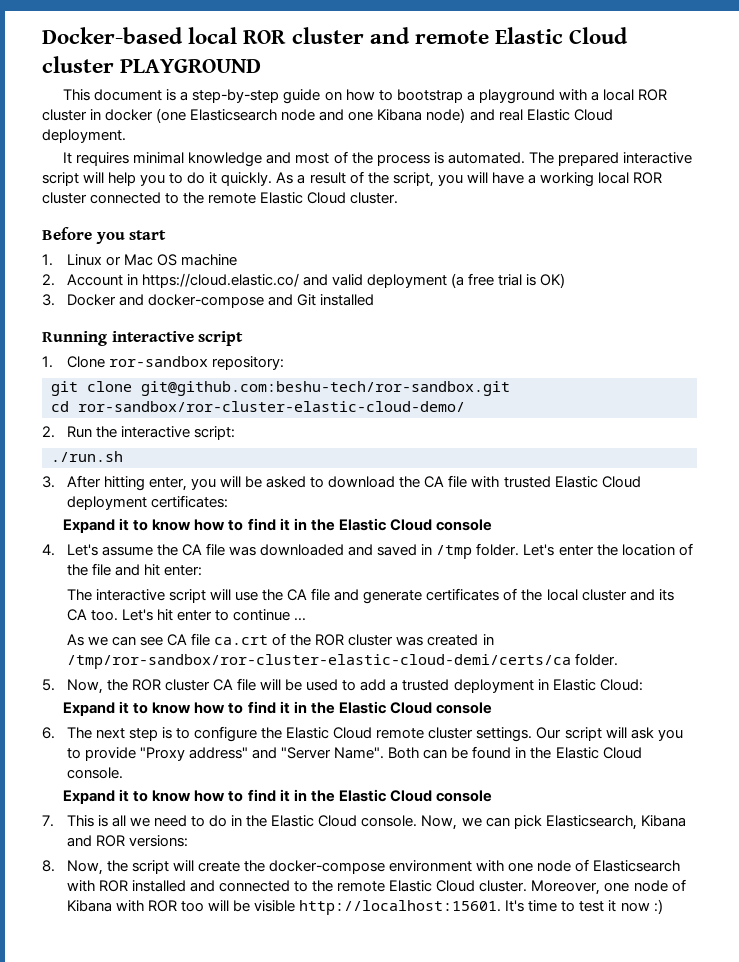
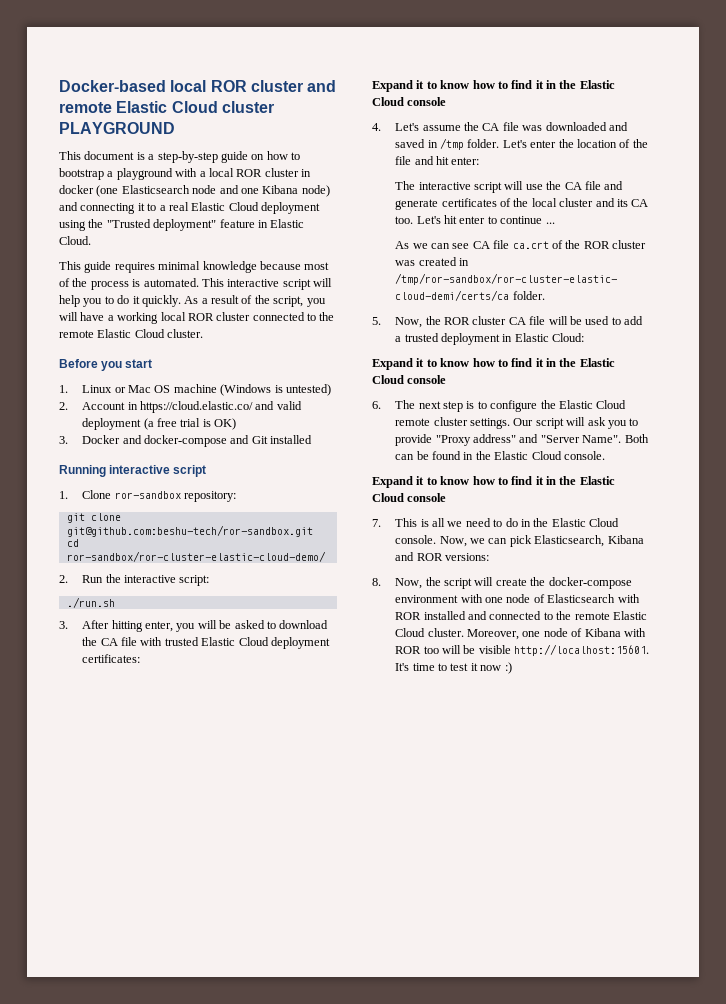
- This document is a step-by-step guide on how to bootstrap a playground with a local ROR cluster in docker (one Elasticsearch node and one Kibana node) and real Elastic Cloud deployment.
- It requires minimal knowledge and most of the process is automated.
+ This document is a step-by-step guide on how to bootstrap a playground with a local ROR cluster in docker (one Elasticsearch node and one Kibana node) and connecting it to a real Elastic Cloud deployment using the "Trusted deployment" feature in Elastic Cloud.
+ This guide requires minimal knowledge because most of the process is automated.
- The prepared interactive script will help you to do it quickly.
+ This interactive script will help you to do it quickly.
- 1. Linux or Mac OS machine
+ 1. Linux or Mac OS machine (Windows is untested)

